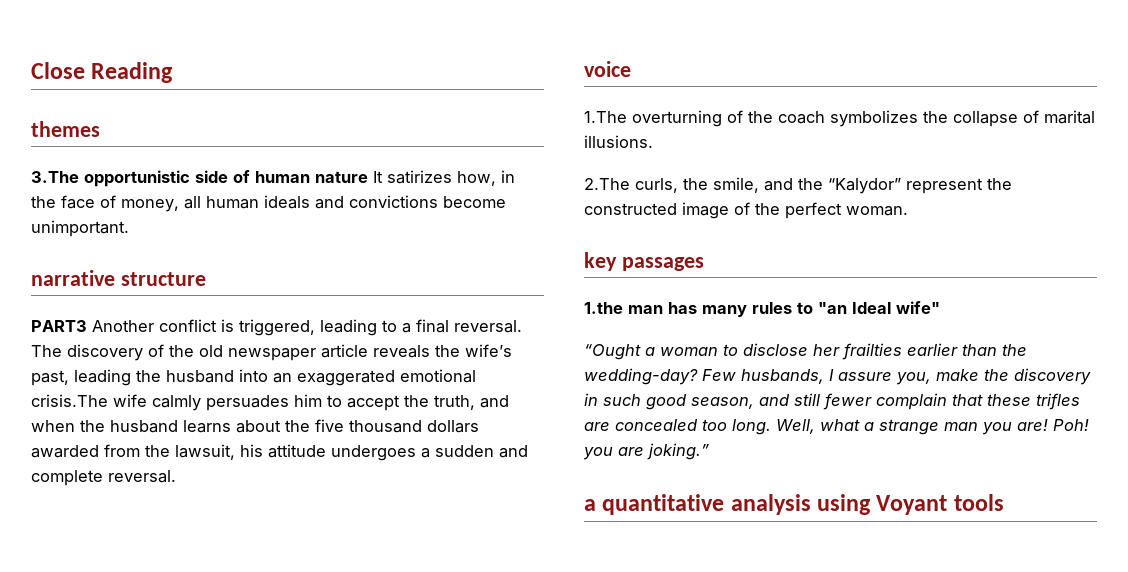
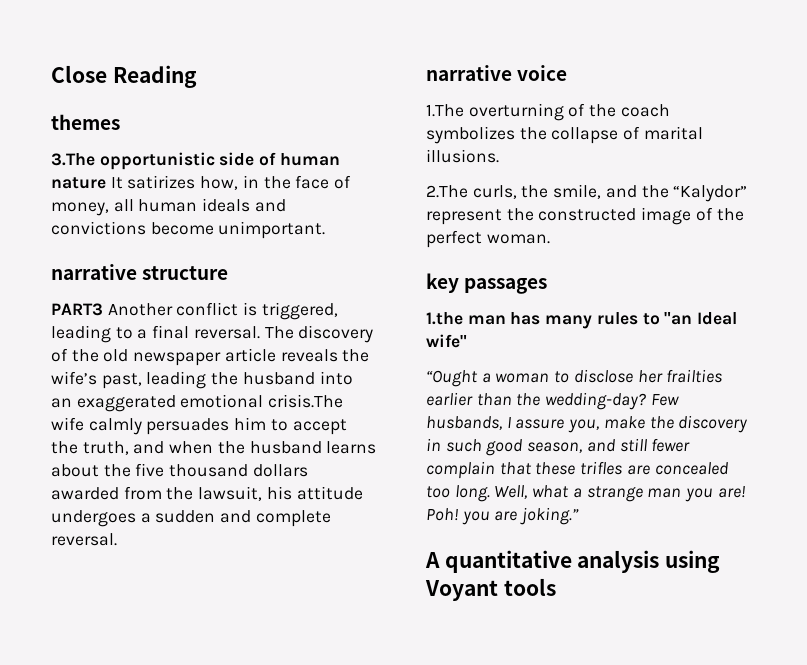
- voice
+ narrative voice
- a quantitative analysis using Voyant tools
+ A quantitative analysis using Voyant tools

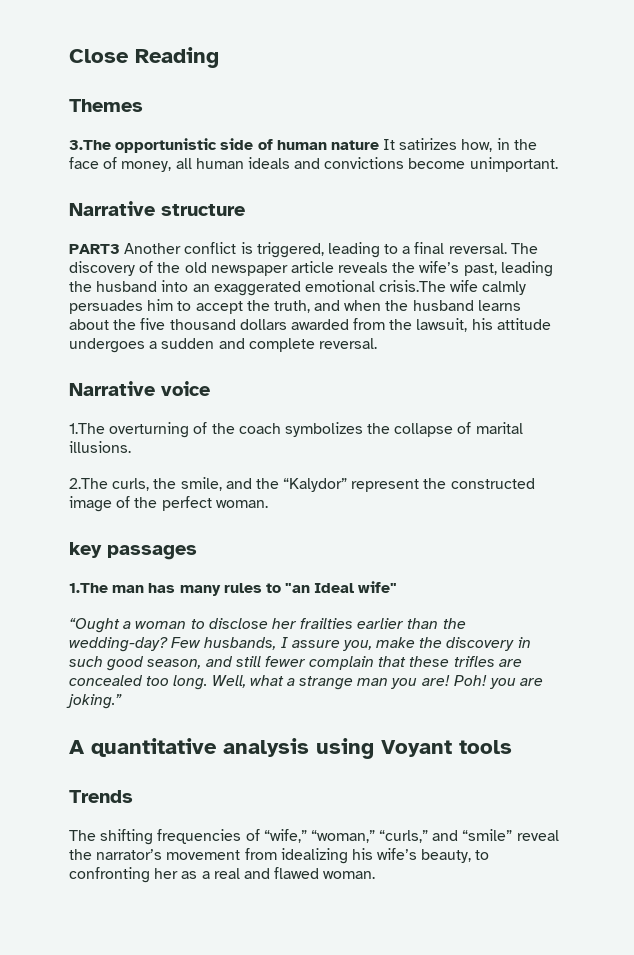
- themes
+ Themes
- narrative structure
+ Narrative structure
- narrative voice
+ Narrative voice
- 1.the man has many rules to "an Ideal wife"
+ 1.The man has many rules to "an Ideal wife"
+ Trends
+ The shifting frequencies of “wife,” “woman,” “curls,” and “smile” reveal the narrator’s movement from idealizing his wife’s beauty, to confronting her as a real and flawed woman.

